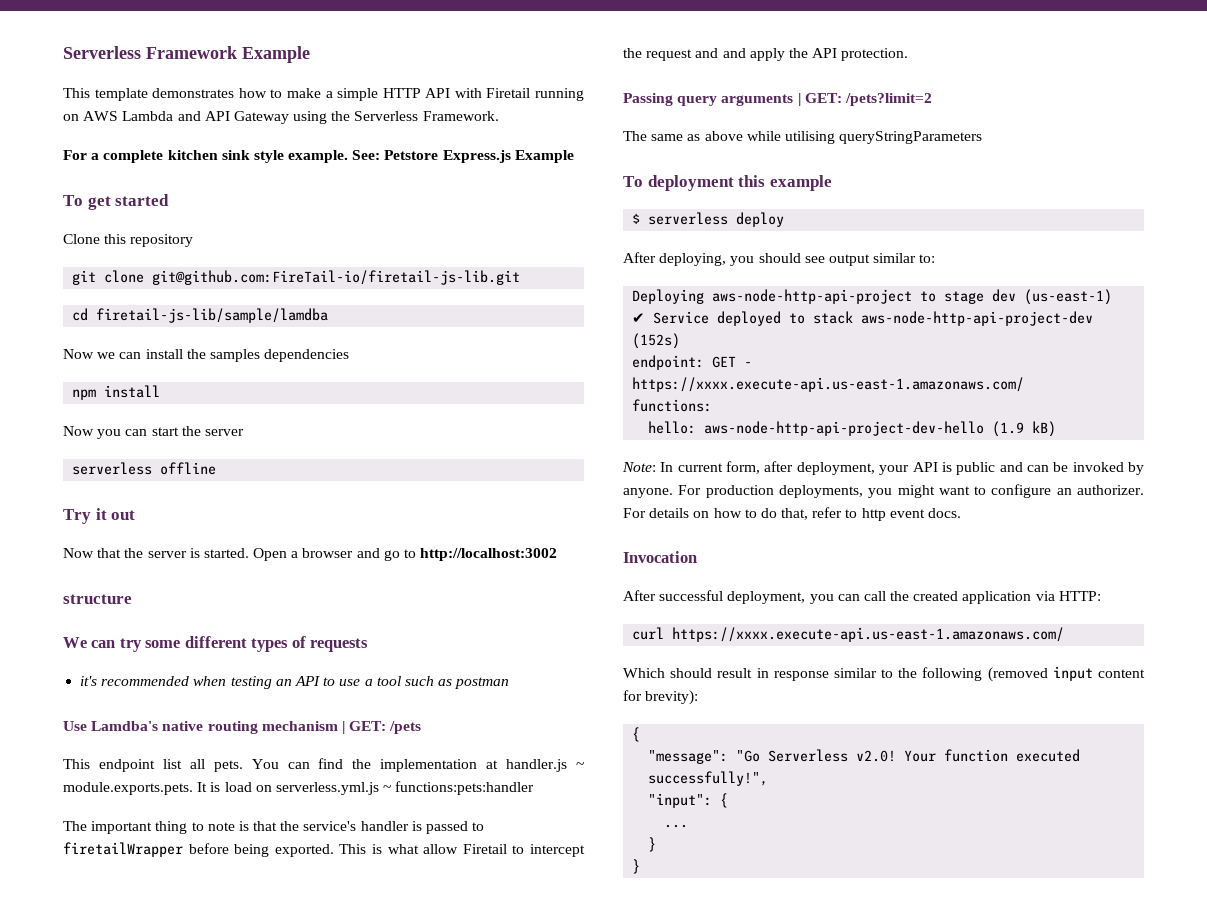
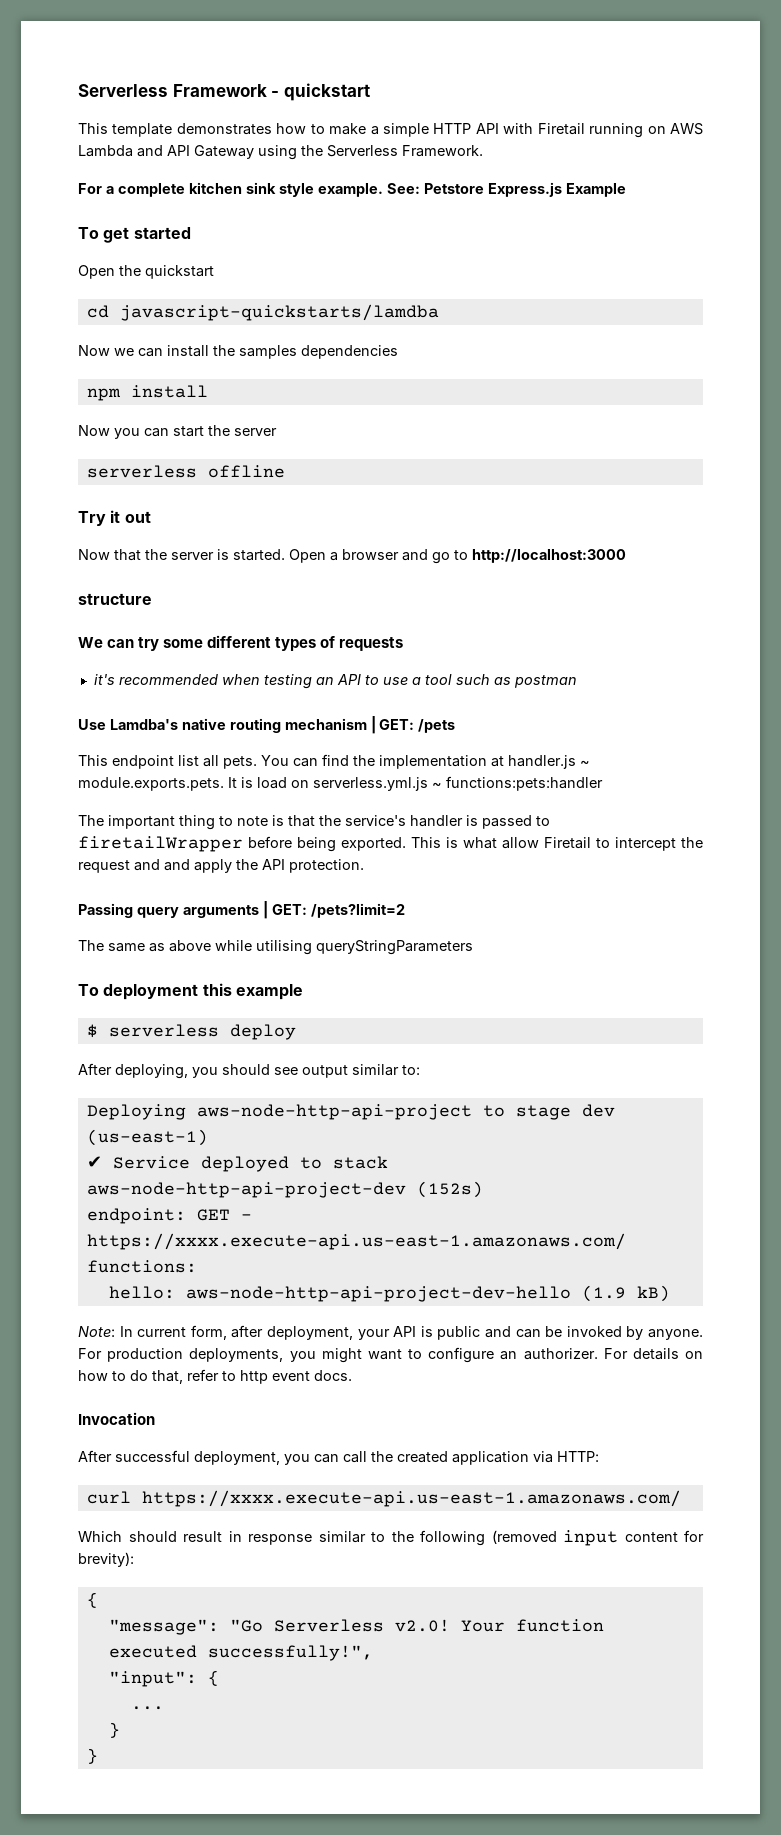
- Serverless Framework Example
+ Serverless Framework - quickstart
- Clone this repository
- git clone git@github.com:FireTail-io/firetail-js-lib.git
+ Open the quickstart
- cd firetail-js-lib/sample/lamdba
+ cd javascript-quickstarts/lamdba
- Open a browser and go to http://localhost:3002
+ Open a browser and go to http://localhost:3000

